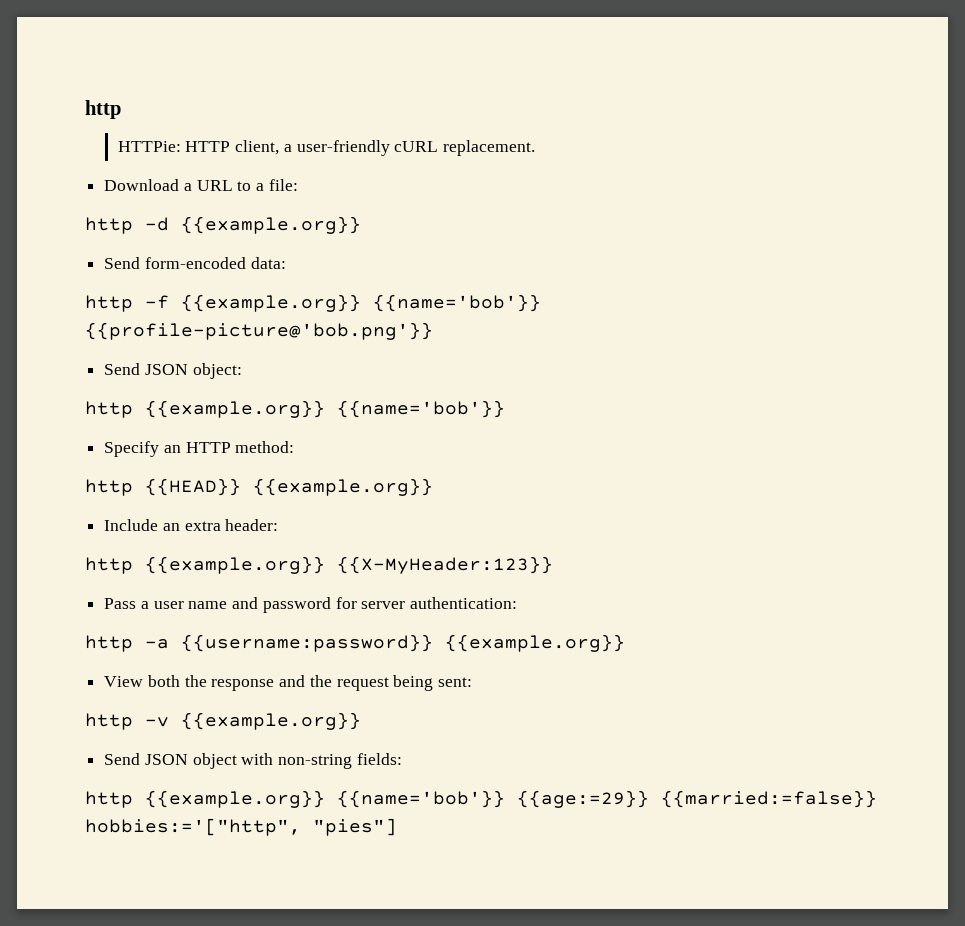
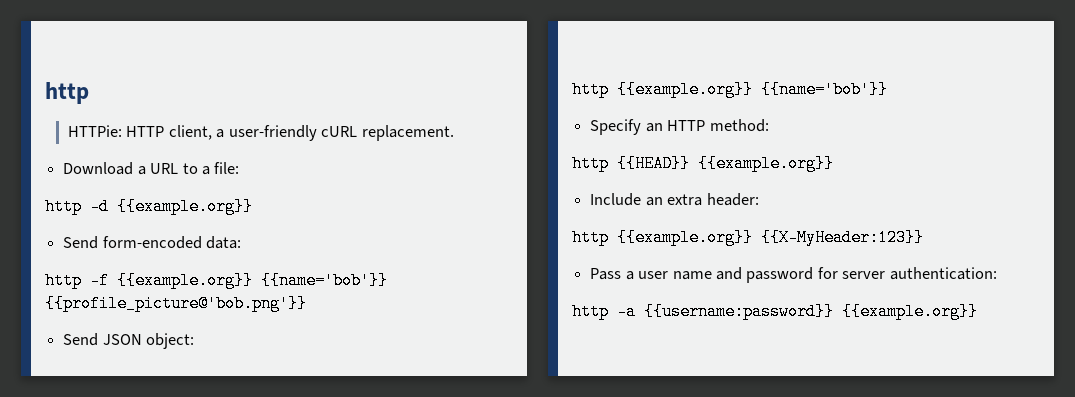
- http -f {{example.org}} {{name='bob'}} {{profile-picture@'bob.png'}}
+ http -f {{example.org}} {{name='bob'}} {{profile_picture@'bob.png'}}
- View both the response and the request being sent:
- http -v {{example.org}}
- Send JSON object with non-string fields:
- http {{example.org}} {{name='bob'}} {{age:=29}} {{married:=false}} hobbies:='["http", "pies"]

